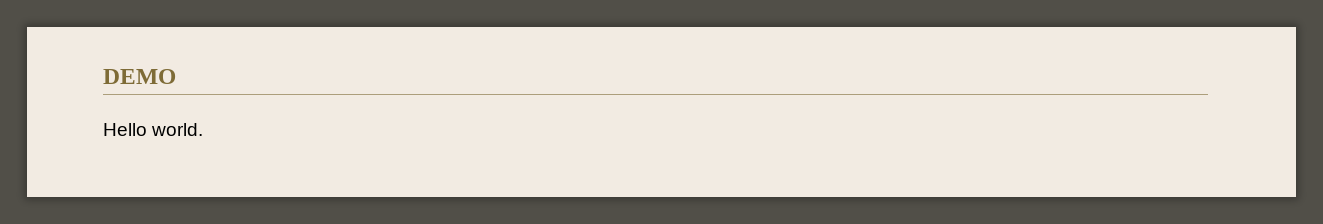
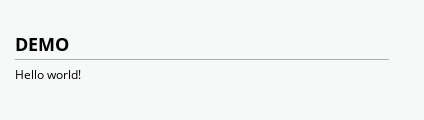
- Hello world.
+ Hello world!

